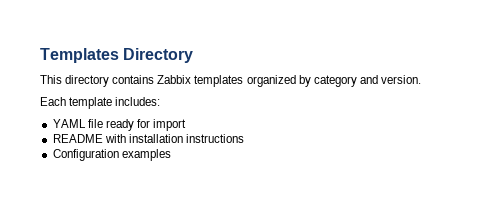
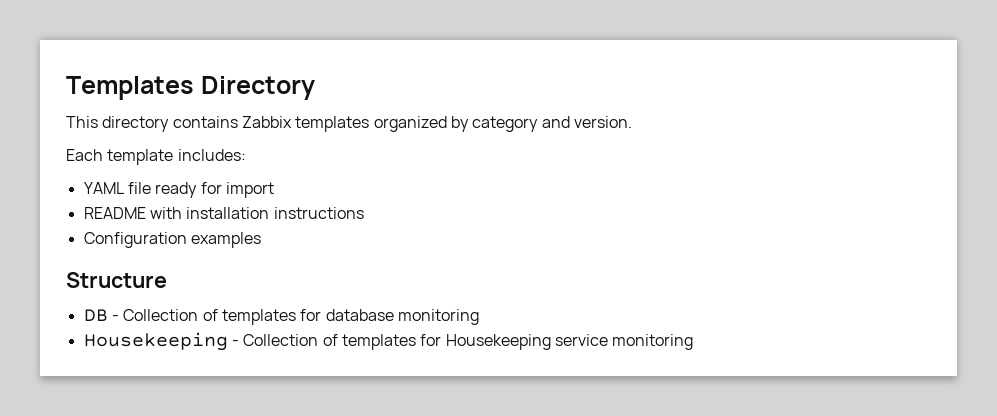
+ Structure
+ DB - Collection of templates for database monitoring
+ Housekeeping - Collection of templates for Housekeeping service monitoring

